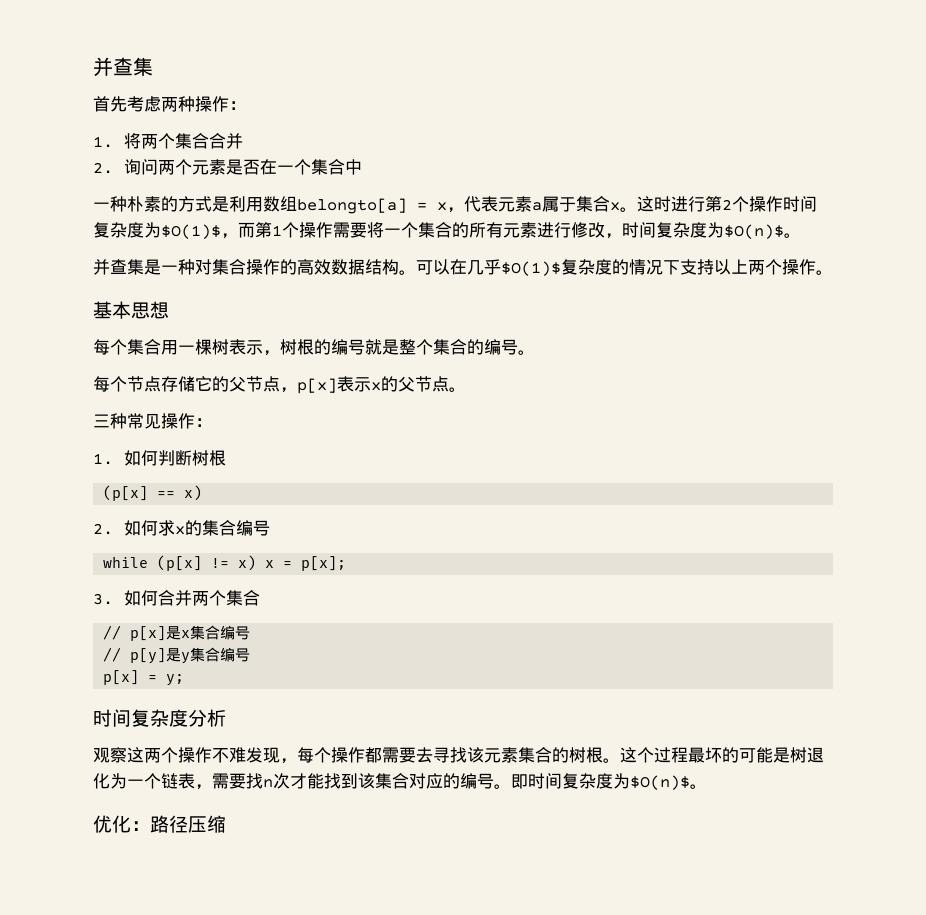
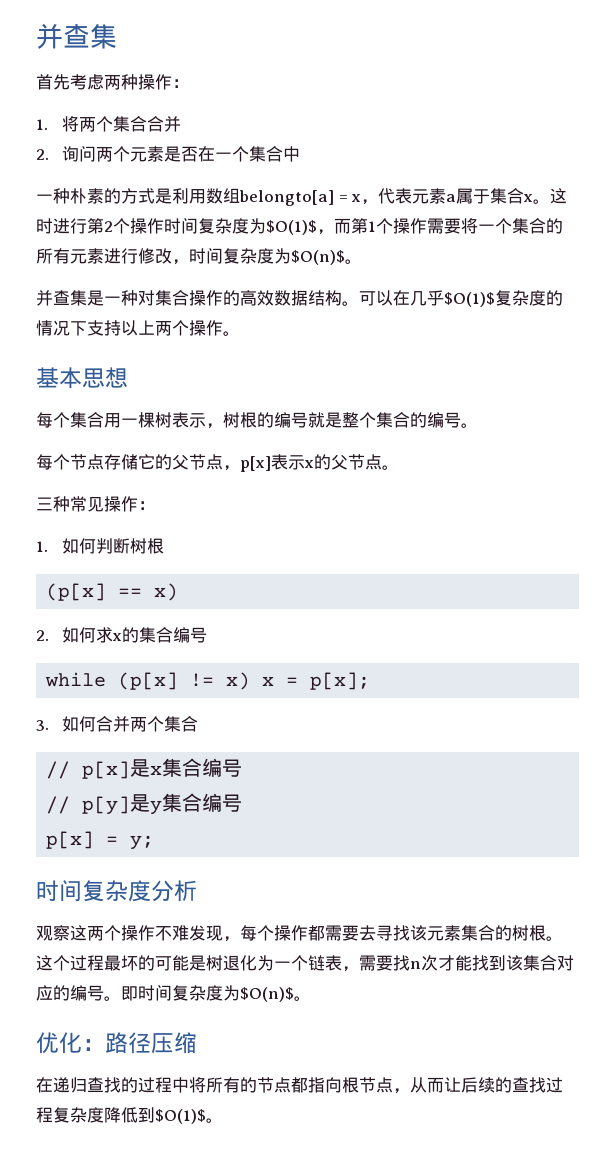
+ 在递归查找的过程中将所有的节点都指向根节点，从而让后续的查找过程复杂度降低到$O(1)$。

